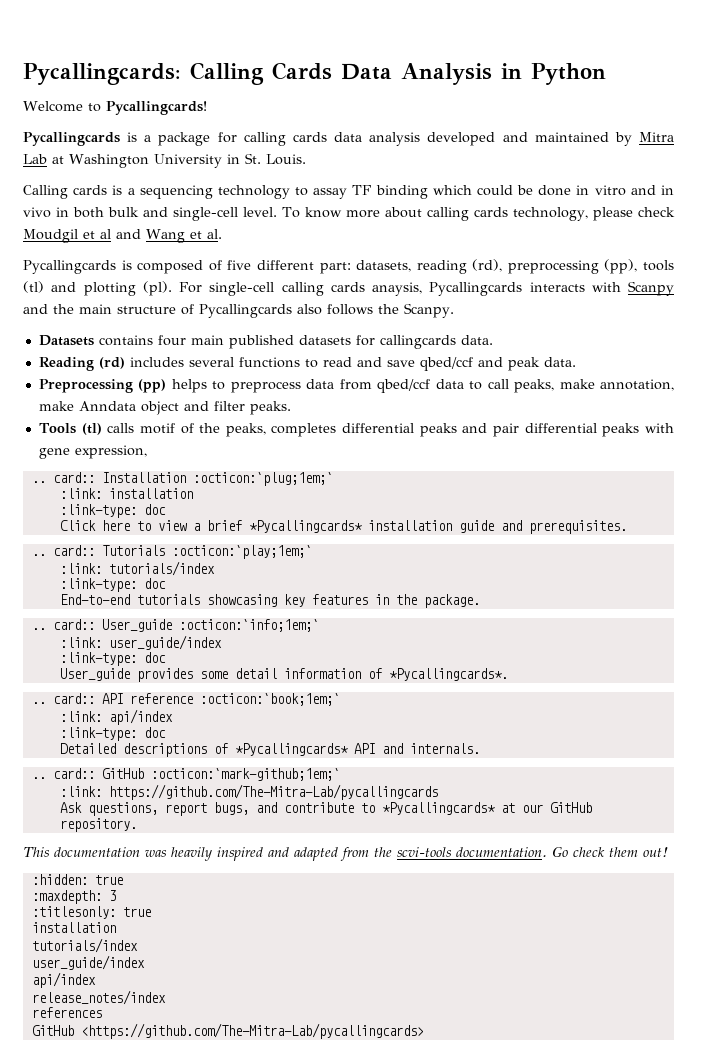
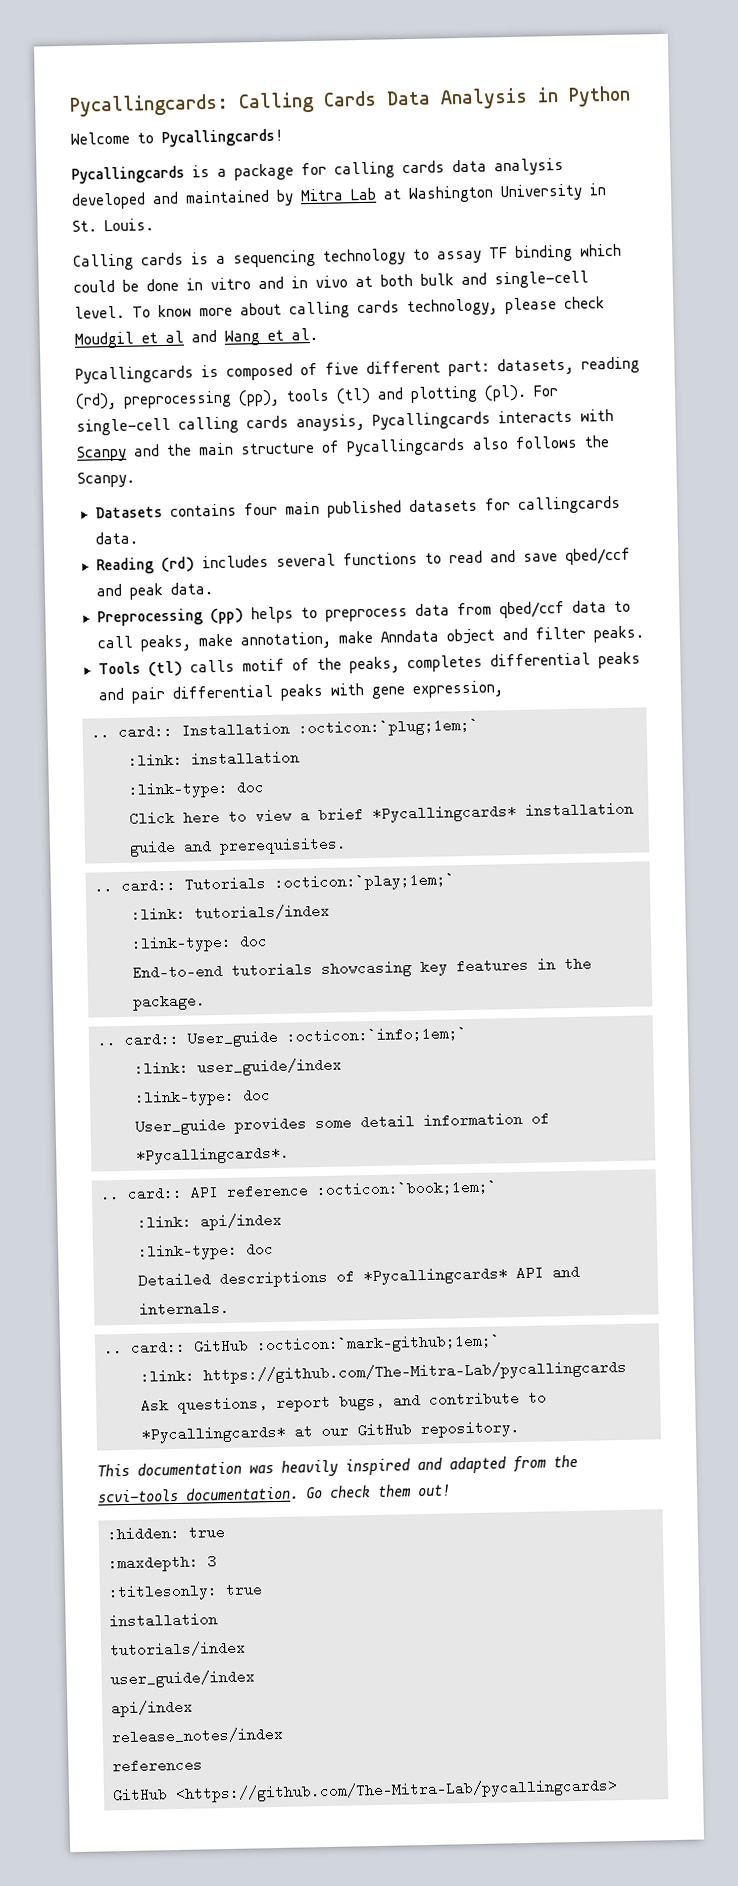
- Calling cards is a sequencing technology to assay TF binding which could be done in vitro and in vivo in both bulk and single-cell level.
+ Calling cards is a sequencing technology to assay TF binding which could be done in vitro and in vivo at both bulk and single-cell level.

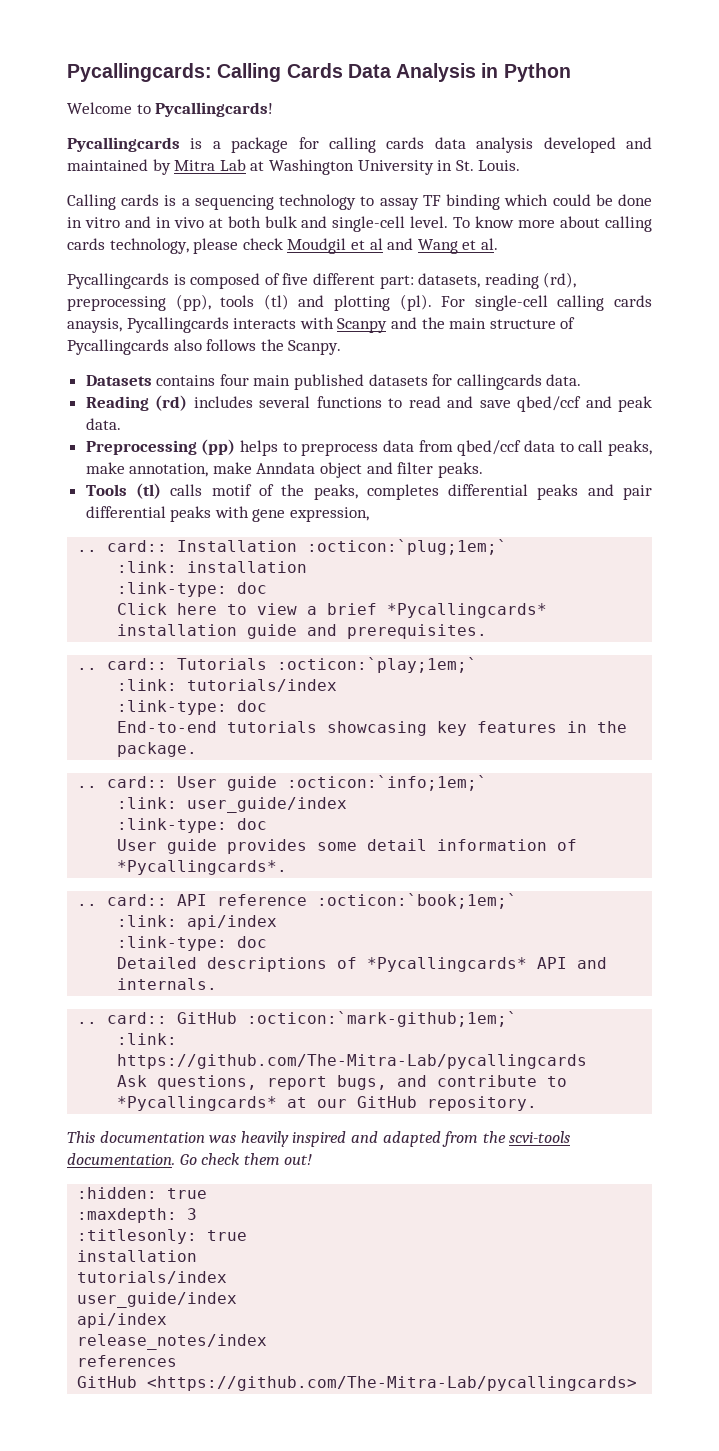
- .. card:: User_guide :octicon:`info;1em;`
+ .. card:: User guide :octicon:`info;1em;`
- User_guide provides some detail information of *Pycallingcards*.
+ User guide provides some detail information of *Pycallingcards*.

